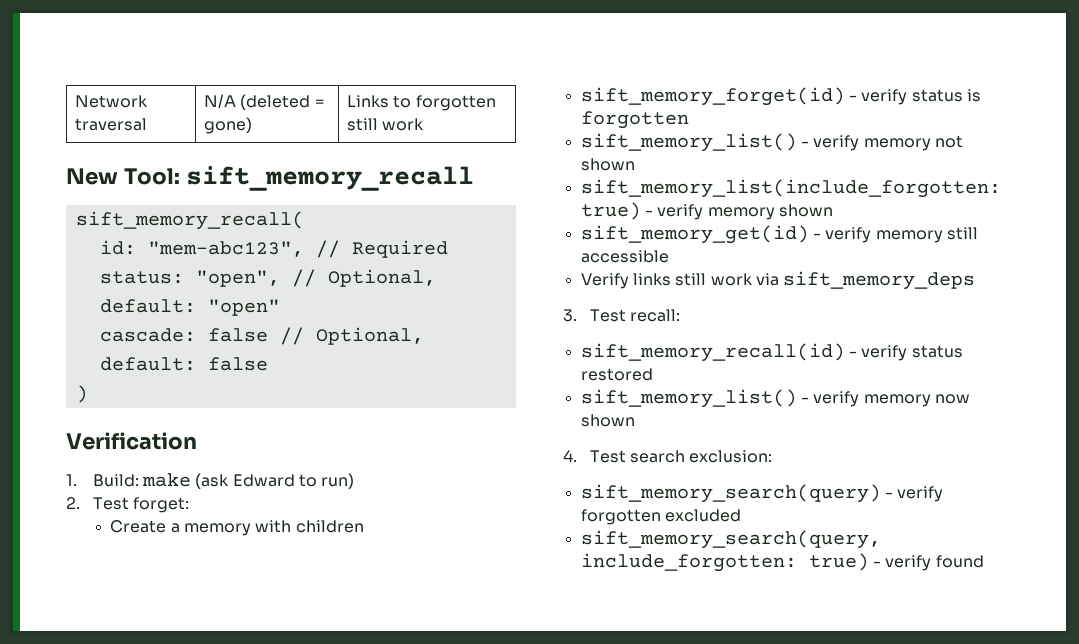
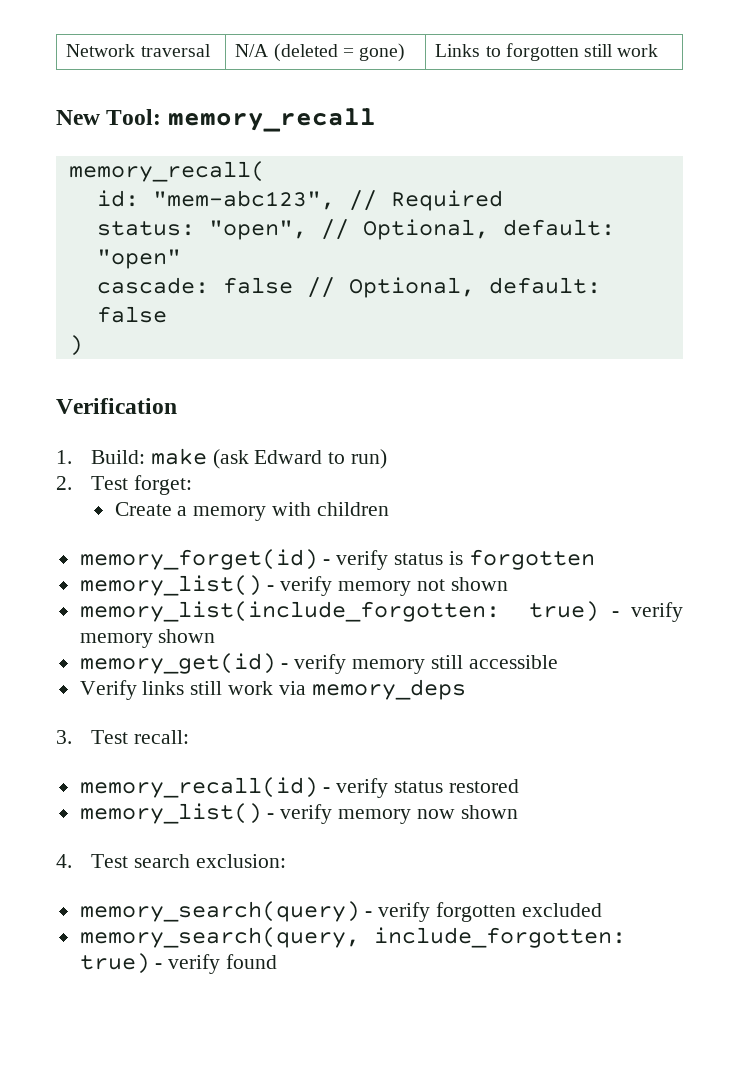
- New Tool: sift_memory_recall
- sift_memory_recall(
+ New Tool: memory_recall
+ memory_recall(
- sift_memory_forget(id) - verify status is forgotten
+ memory_forget(id) - verify status is forgotten
- sift_memory_list() - verify memory not shown
+ memory_list() - verify memory not shown
- sift_memory_list(include_forgotten: true) - verify memory shown
+ memory_list(include_forgotten: true) - verify memory shown
- sift_memory_get(id) - verify memory still accessible
+ memory_get(id) - verify memory still accessible
- Verify links still work via sift_memory_deps
+ Verify links still work via memory_deps
- sift_memory_recall(id) - verify status restored
+ memory_recall(id) - verify status restored
- sift_memory_list() - verify memory now shown
+ memory_list() - verify memory now shown
- sift_memory_search(query) - verify forgotten excluded
+ memory_search(query) - verify forgotten excluded
- sift_memory_search(query, include_forgotten: true) - verify found
+ memory_search(query, include_forgotten: true) - verify found

